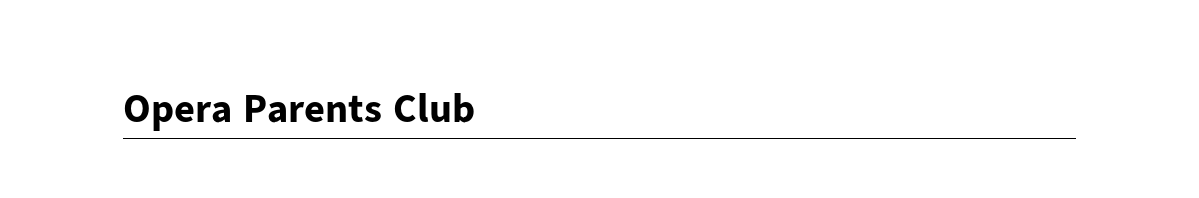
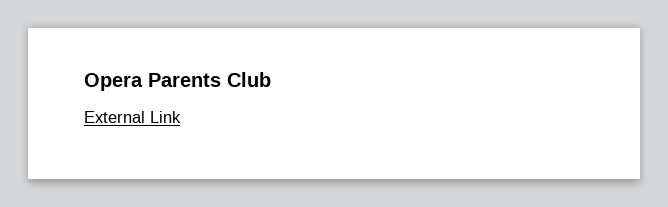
+ External Link

